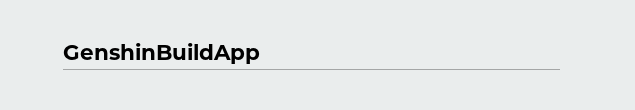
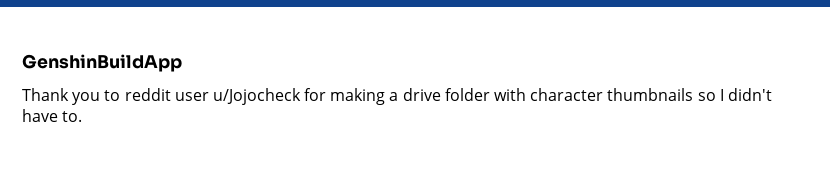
+ Thank you to reddit user u/Jojocheck for making a drive folder with character thumbnails so I didn't have to.

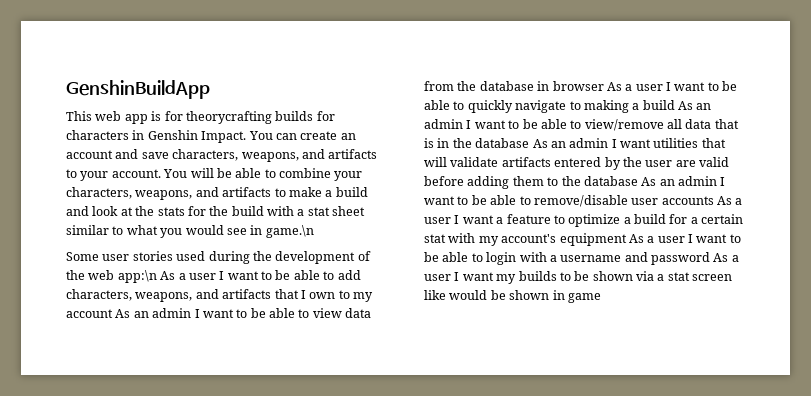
- Thank you to reddit user u/Jojocheck for making a drive folder with character thumbnails so I didn't have to.
+ This web app is for theorycrafting builds for characters in Genshin Impact. You can create an account and save characters, weapons, and artifacts to your account. You will be able to combine your characters, weapons, and artifacts to make a build and look at the stats for the build with a stat sheet similar to what you would see in game.\n
+ Some user stories used during the development of the web app:\n As a user I want to be able to add characters, weapons, and artifacts that I own to my account As an admin I want to be able to view data from the database in browser As a user I want to be able to quickly navigate to making a build As an admin I want to be able to view/remove all data that is in the database As an admin I want utilities that will validate artifacts entered by the user are valid before adding them to the database As an admin I want to be able to remove/disable user accounts As a user I want a feature to optimize a build for a certain stat with my account's equipment As a user I want to be able to login with a username and password As a user I want my builds to be shown via a stat screen like would be shown in game

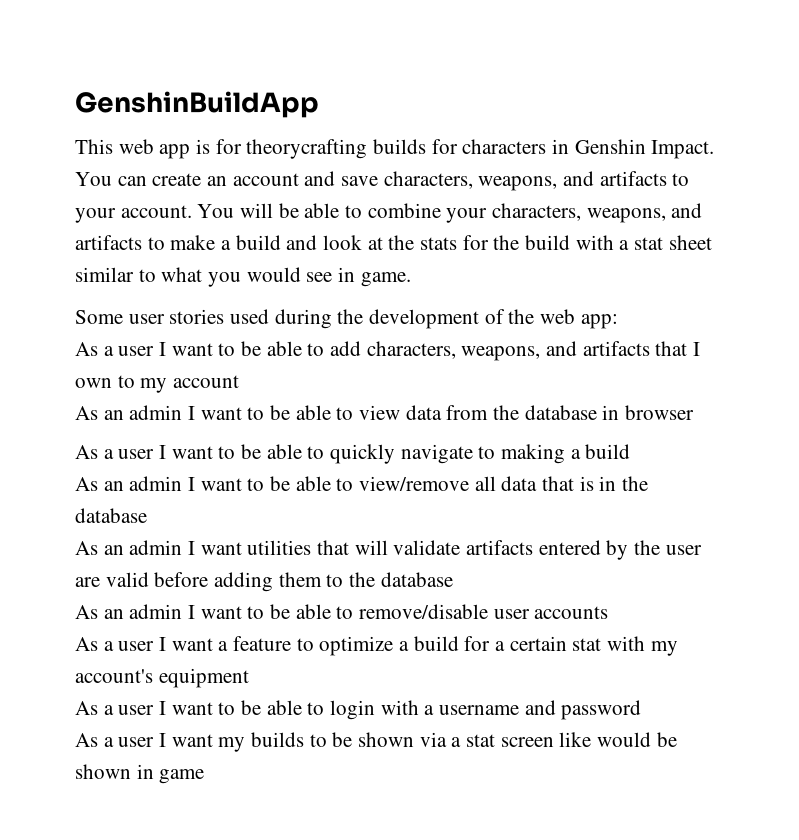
- You will be able to combine your characters, weapons, and artifacts to make a build and look at the stats for the build with a stat sheet similar to what you would see in game.\n
+ You will be able to combine your characters, weapons, and artifacts to make a build and look at the stats for the build with a stat sheet similar to what you would see in game.
- Some user stories used during the development of the web app:\n As a user I want to be able to add characters, weapons, and artifacts that I own to my account As an admin I want to be able to view data from the database in browser As a user I want to be able to quickly navigate to making a build As an admin I want to be able to view/remove all data that is in the database As an admin I want utilities that will validate artifacts entered by the user are valid before adding them to the database As an admin I want to be able to remove/disable user accounts As a user I want a feature to optimize a build for a certain stat with my account's equipment As a user I want to be able to login with a username and password As a user I want my builds to be shown via a stat screen like would be shown in game
+ Some user stories used during the development of the web app:
+ As a user I want to be able to add characters, weapons, and artifacts that I own to my account
+ As an admin I want to be able to view data from the database in browser
+ As a user I want to be able to quickly navigate to making a build
+ As an admin I want to be able to view/remove all data that is in the database
+ As an admin I want utilities that will validate artifacts entered by the user are valid before adding them to the database
+ As an admin I want to be able to remove/disable user accounts
+ As a user I want a feature to optimize a build for a certain stat with my account's equipment
+ As a user I want to be able to login with a username and password
+ As a user I want my builds to be shown via a stat screen like would be shown in game

